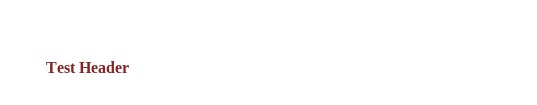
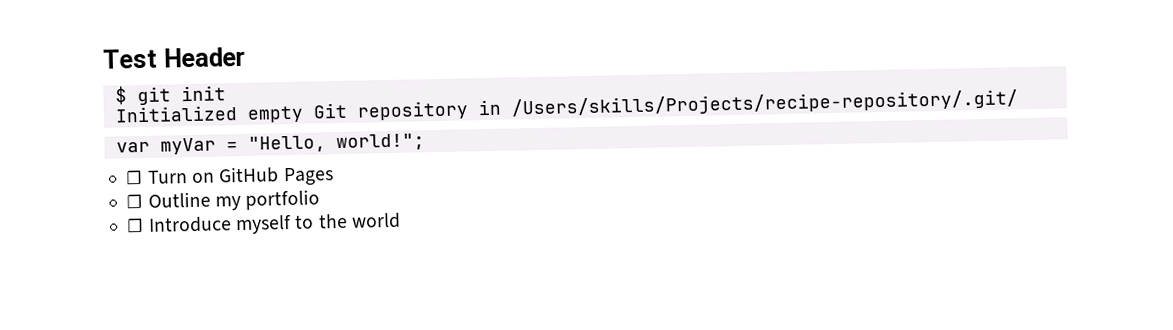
+ $ git init
+ Initialized empty Git repository in /Users/skills/Projects/recipe-repository/.git/
+ var myVar = "Hello, world!";
+ ☐ Turn on GitHub Pages
+ ☐ Outline my portfolio
+ ☐ Introduce myself to the world

